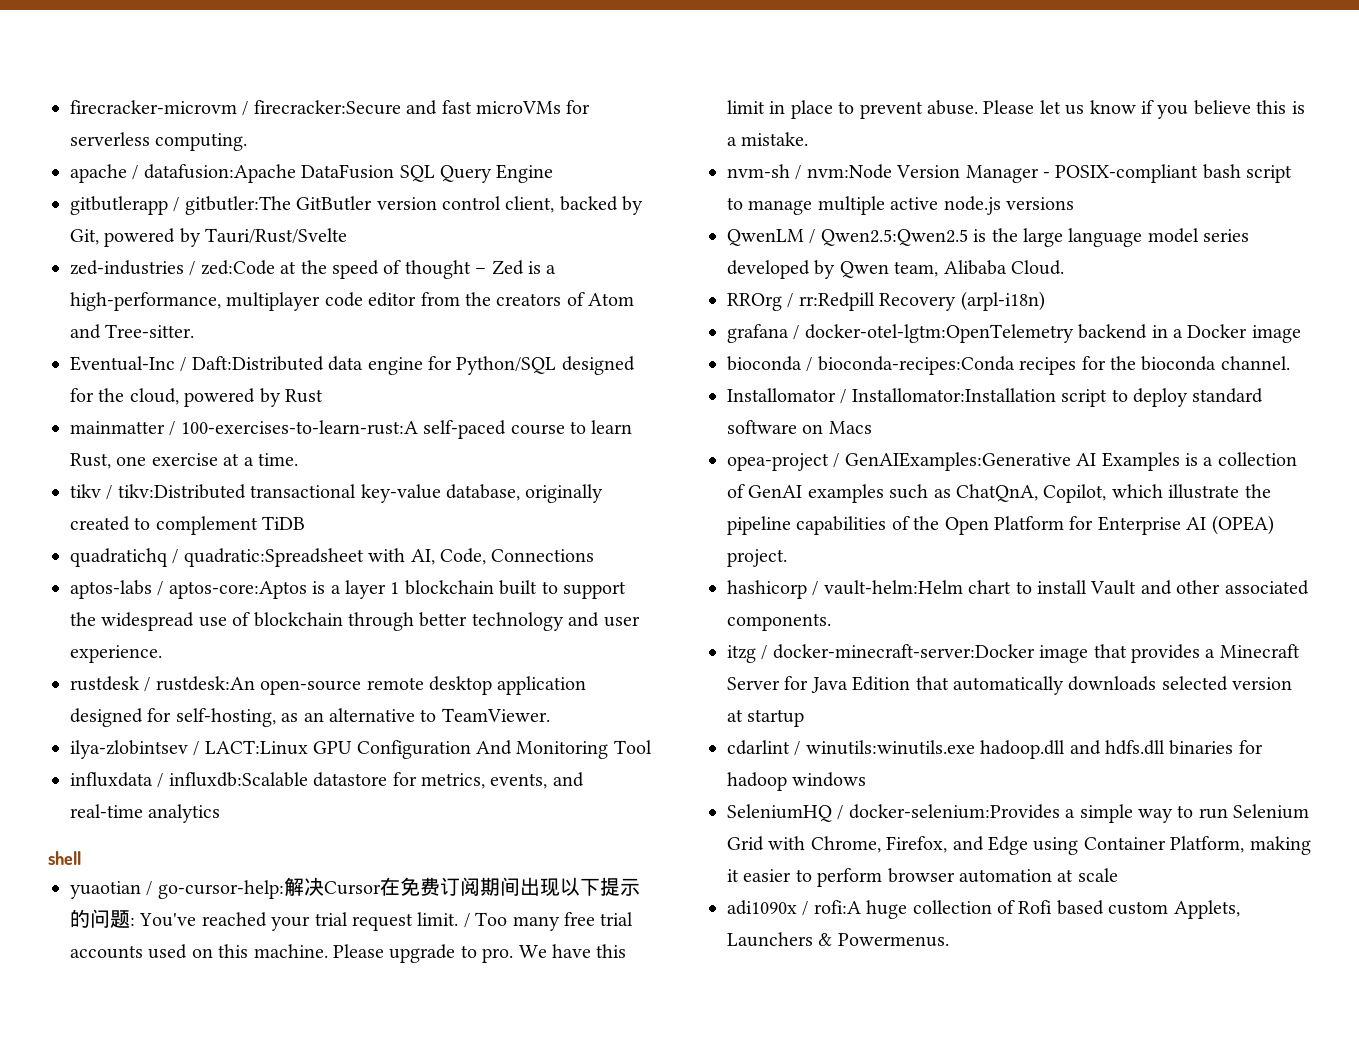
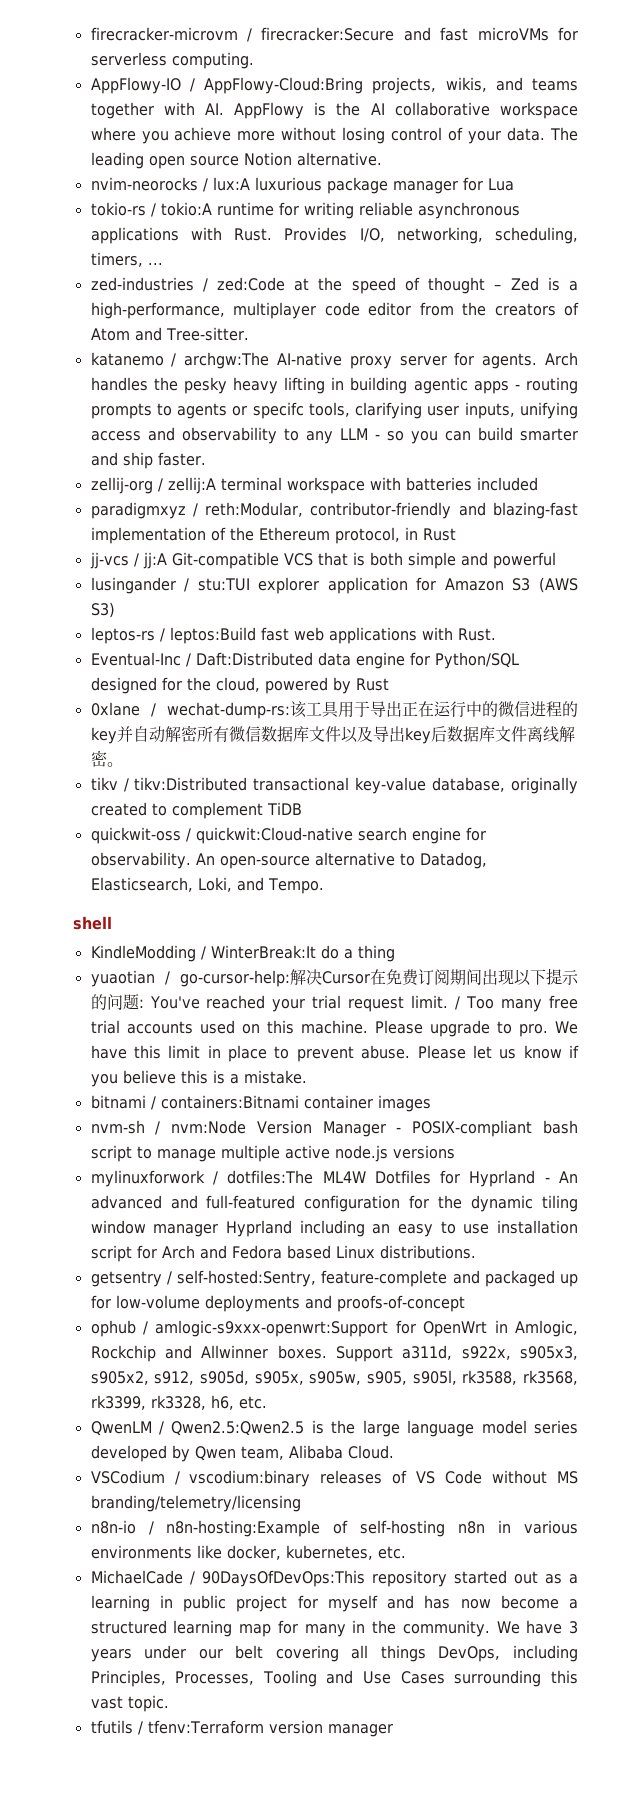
- apache / datafusion:Apache DataFusion SQL Query Engine
- gitbutlerapp / gitbutler:The GitButler version control client, backed by Git, powered by Tauri/Rust/Svelte
+ AppFlowy-IO / AppFlowy-Cloud:Bring projects, wikis, and teams together with AI. AppFlowy is the AI collaborative workspace where you achieve more without losing control of your data. The leading open source Notion alternative.
+ nvim-neorocks / lux:A luxurious package manager for Lua
+ tokio-rs / tokio:A runtime for writing reliable asynchronous applications with Rust. Provides I/O, networking, scheduling, timers, ...
+ katanemo / archgw:The AI-native proxy server for agents. Arch handles the pesky heavy lifting in building agentic apps - routing prompts to agents or specifc tools, clarifying user inputs, unifying access and observability to any LLM - so you can build smarter and ship faster.
+ zellij-org / zellij:A terminal workspace with batteries included
+ paradigmxyz / reth:Modular, contributor-friendly and blazing-fast implementation of the Ethereum protocol, in Rust
+ jj-vcs / jj:A Git-compatible VCS that is both simple and powerful
+ lusingander / stu:TUI explorer application for Amazon S3 (AWS S3)
+ leptos-rs / leptos:Build fast web applications with Rust.
- mainmatter / 100-exercises-to-learn-rust:A self-paced course to learn Rust, one exercise at a time.
+ 0xlane / wechat-dump-rs:该工具用于导出正在运行中的微信进程的key并自动解密所有微信数据库文件以及导出key后数据库文件离线解密。
- quadratichq / quadratic:Spreadsheet with AI, Code, Connections
- aptos-labs / aptos-core:Aptos is a layer 1 blockchain built to support the widespread use of blockchain through better technology and user experience.
- rustdesk / rustdesk:An open-source remote desktop application designed for self-hosting, as an alternative to TeamViewer.
- ilya-zlobintsev / LACT:Linux GPU Configuration And Monitoring Tool
- influxdata / influxdb:Scalable datastore for metrics, events, and real-time analytics
+ quickwit-oss / quickwit:Cloud-native search engine for observability. An open-source alternative to Datadog, Elasticsearch, Loki, and Tempo.
  shell
+ KindleModding / WinterBreak:It do a thing
+ bitnami / containers:Bitnami container images
+ mylinuxforwork / dotfiles:The ML4W Dotfiles for Hyprland - An advanced and full-featured configuration for the dynamic tiling window manager Hyprland including an easy to use installation script for Arch and Fedora based Linux distributions.
+ getsentry / self-hosted:Sentry, feature-complete and packaged up for low-volume deployments and proofs-of-concept
+ ophub / amlogic-s9xxx-openwrt:Support for OpenWrt in Amlogic, Rockchip and Allwinner boxes. Support a311d, s922x, s905x3, s905x2, s912, s905d, s905x, s905w, s905, s905l, rk3588, rk3568, rk3399, rk3328, h6, etc.
- RROrg / rr:Redpill Recovery (arpl-i18n)
- grafana / docker-otel-lgtm:OpenTelemetry backend in a Docker image
- bioconda / bioconda-recipes:Conda recipes for the bioconda channel.
- Installomator / Installomator:Installation script to deploy standard software on Macs
- opea-project / GenAIExamples:Generative AI Examples is a collection of GenAI examples such as ChatQnA, Copilot, which illustrate the pipeline capabilities of the Open Platform for Enterprise AI (OPEA) project.
- hashicorp / vault-helm:Helm chart to install Vault and other associated components.
- itzg / docker-minecraft-server:Docker image that provides a Minecraft Server for Java Edition that automatically downloads selected version at startup
- cdarlint / winutils:winutils.exe hadoop.dll and hdfs.dll binaries for hadoop windows
- SeleniumHQ / docker-selenium:Provides a simple way to run Selenium Grid with Chrome, Firefox, and Edge using Container Platform, making it easier to perform browser automation at scale
- adi1090x / rofi:A huge collection of Rofi based custom Applets, Launchers & Powermenus.
+ VSCodium / vscodium:binary releases of VS Code without MS branding/telemetry/licensing
+ n8n-io / n8n-hosting:Example of self-hosting n8n in various environments like docker, kubernetes, etc.
+ MichaelCade / 90DaysOfDevOps:This repository started out as a learning in public project for myself and has now become a structured learning map for many in the community. We have 3 years under our belt covering all things DevOps, including Principles, Processes, Tooling and Use Cases surrounding this vast topic.
+ tfutils / tfenv:Terraform version manager

